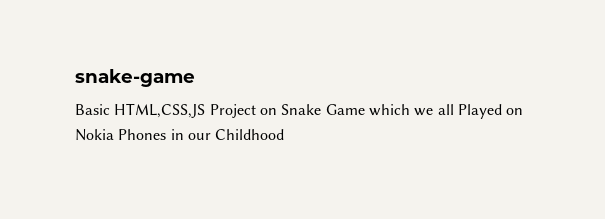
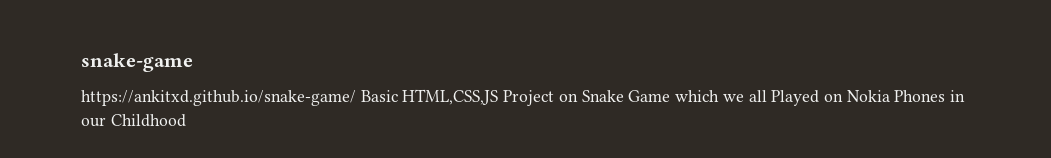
- Basic HTML,CSS,JS Project on Snake Game which we all Played on Nokia Phones in our Childhood
+ https://ankitxd.github.io/snake-game/ Basic HTML,CSS,JS Project on Snake Game which we all Played on Nokia Phones in our Childhood

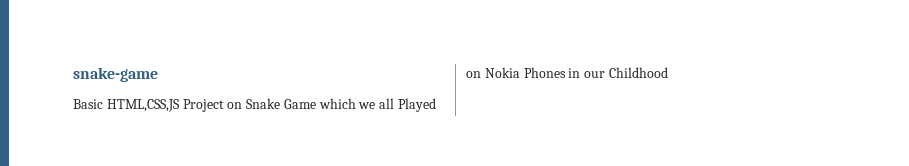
- https://ankitxd.github.io/snake-game/ Basic HTML,CSS,JS Project on Snake Game which we all Played on Nokia Phones in our Childhood
+ Basic HTML,CSS,JS Project on Snake Game which we all Played on Nokia Phones in our Childhood

